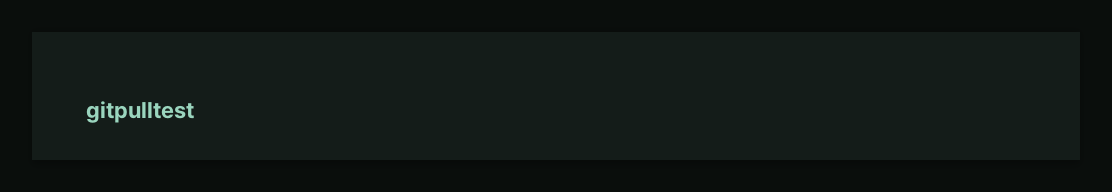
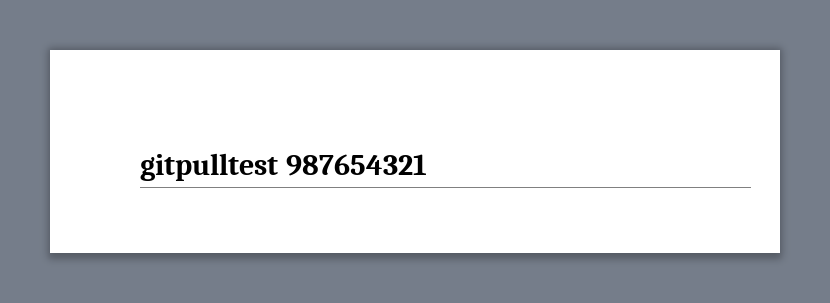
- gitpulltest
+ gitpulltest 987654321

